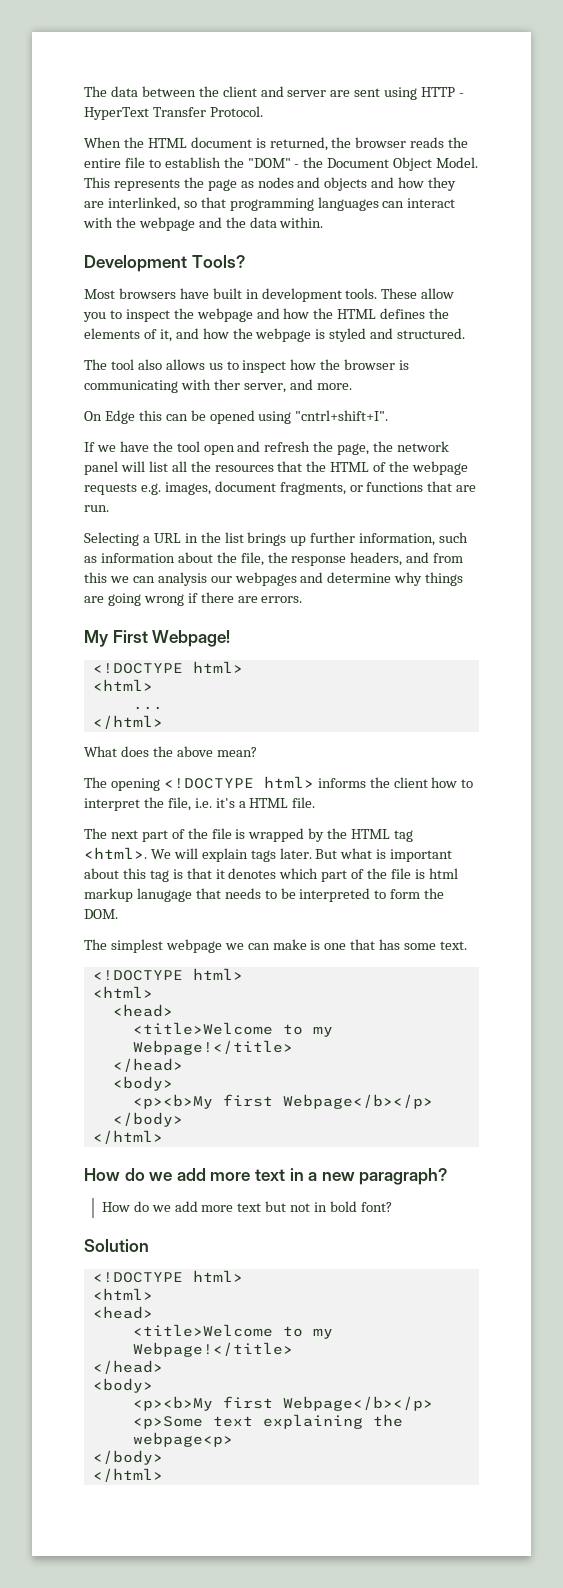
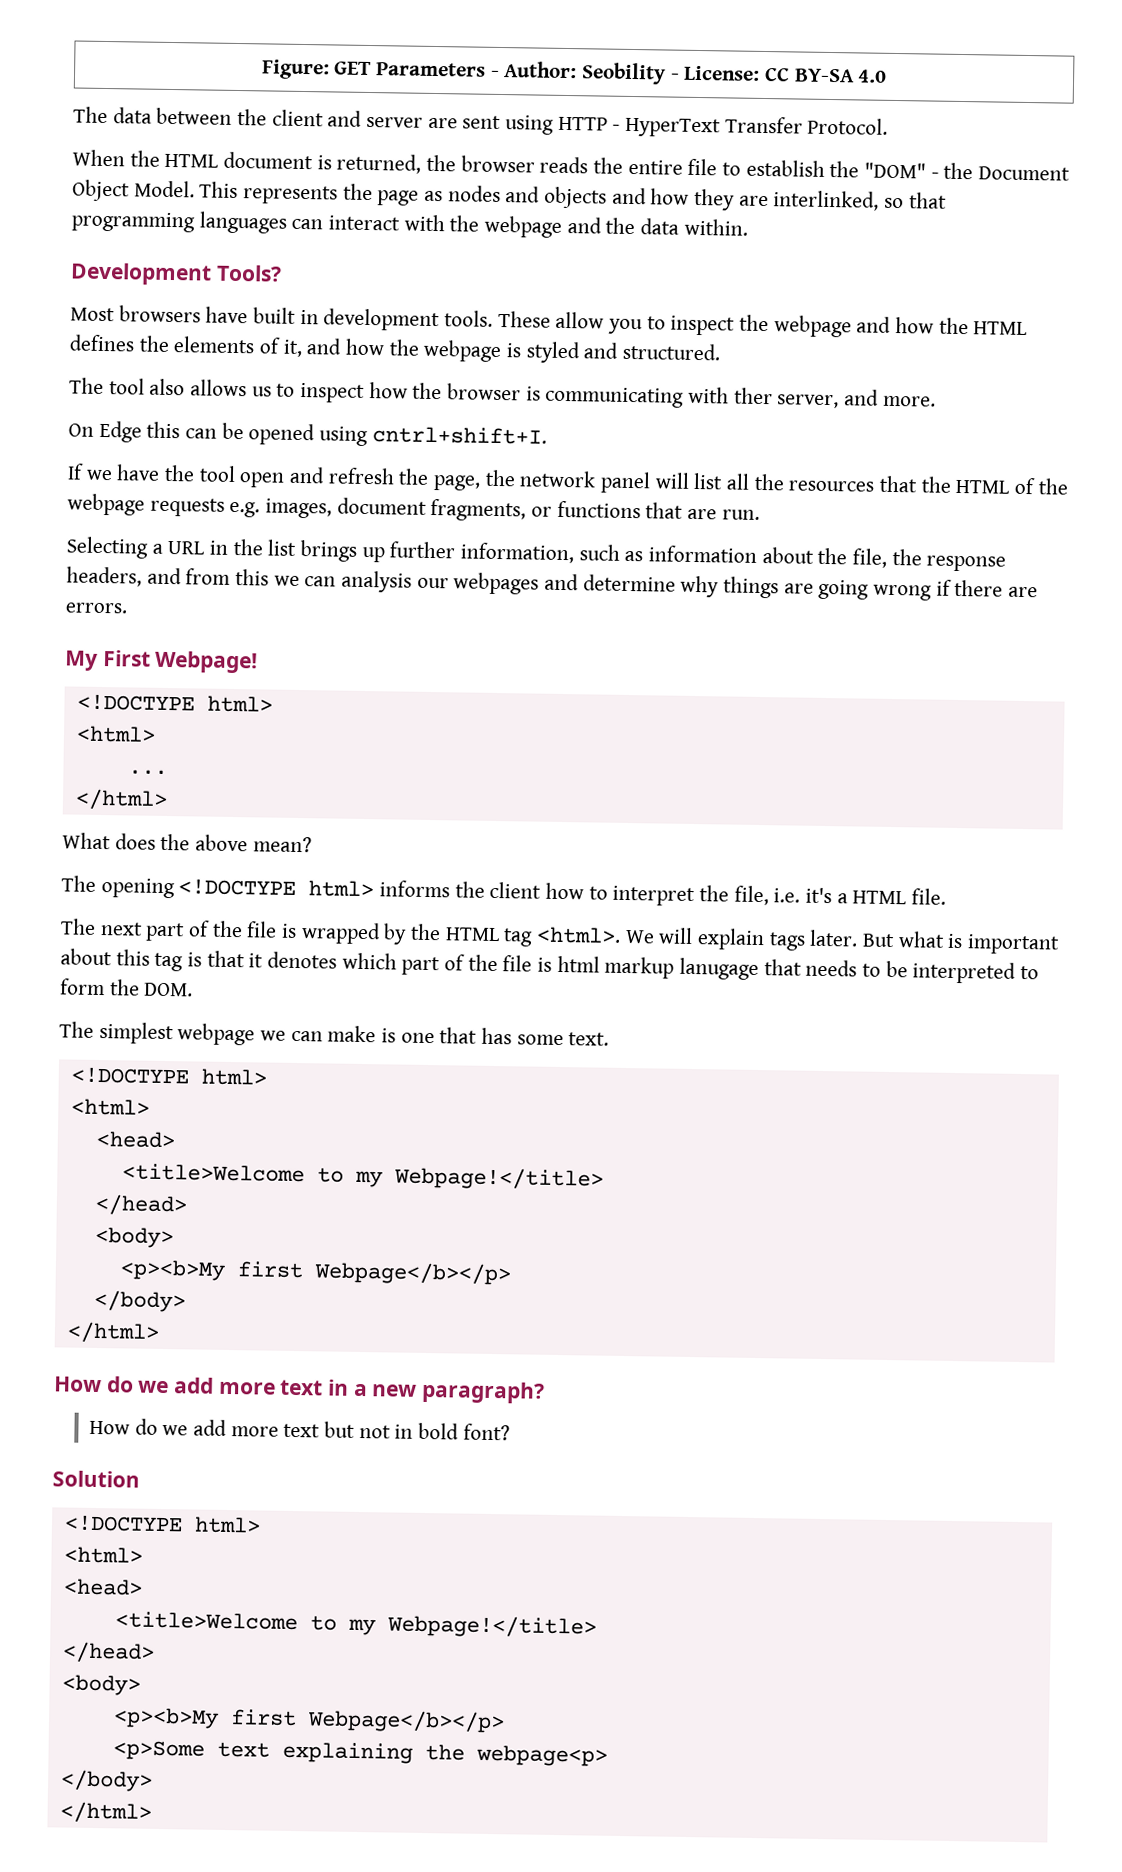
+ Figure: GET Parameters - Author: Seobility - License: CC BY-SA 4.0
- On Edge this can be opened using "cntrl+shift+I".
+ On Edge this can be opened using cntrl+shift+I.

